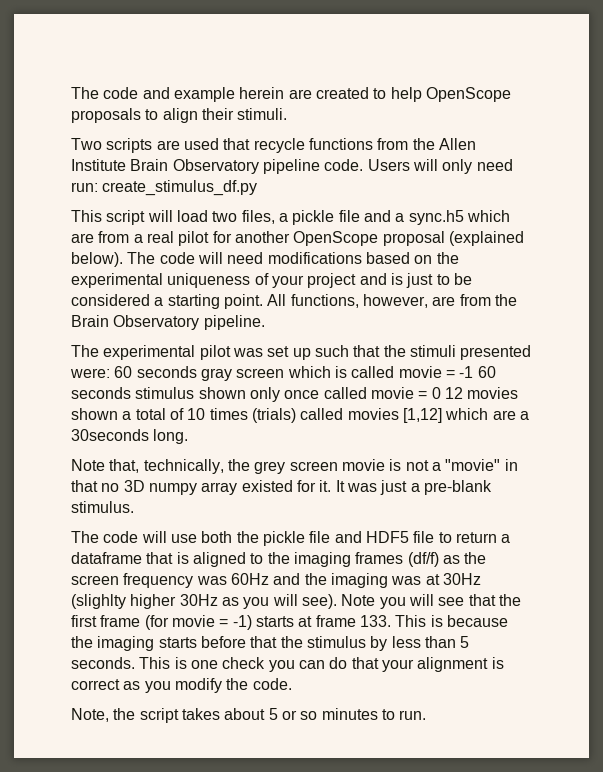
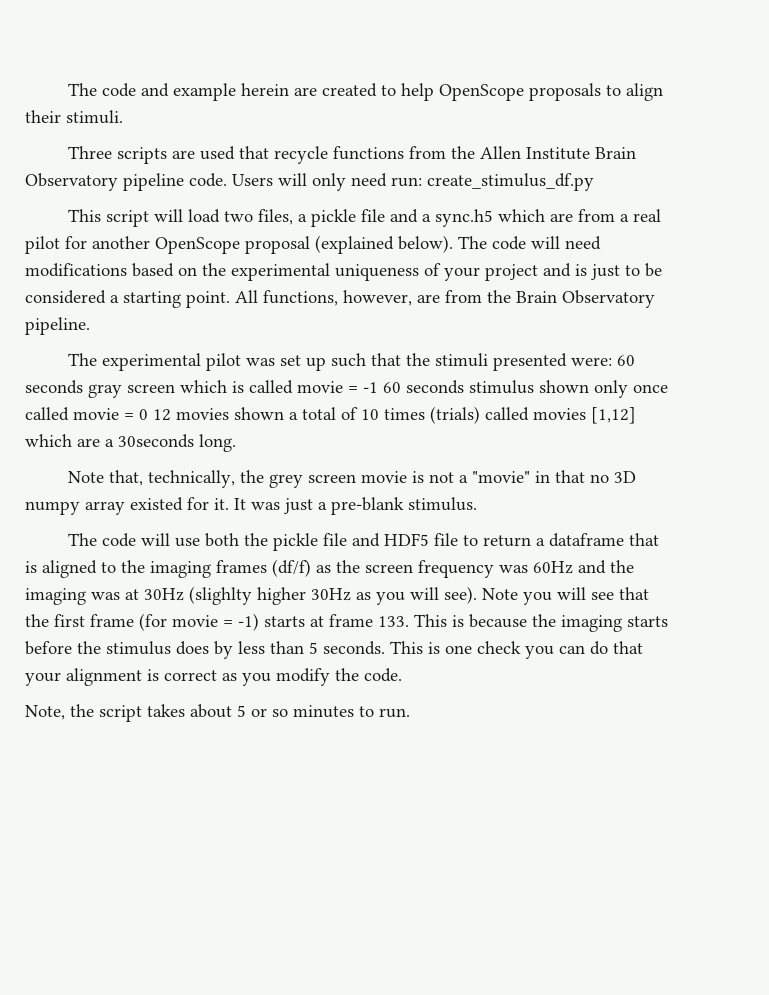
- Two scripts are used that recycle functions from the Allen Institute Brain Observatory pipeline code.
+ Three scripts are used that recycle functions from the Allen Institute Brain Observatory pipeline code.
- Note you will see that the first frame (for movie = -1) starts at frame 133. This is because the imaging starts before that the stimulus by less than 5 seconds.
+ Note you will see that the first frame (for movie = -1) starts at frame 133. This is because the imaging starts before the stimulus does by less than 5 seconds.

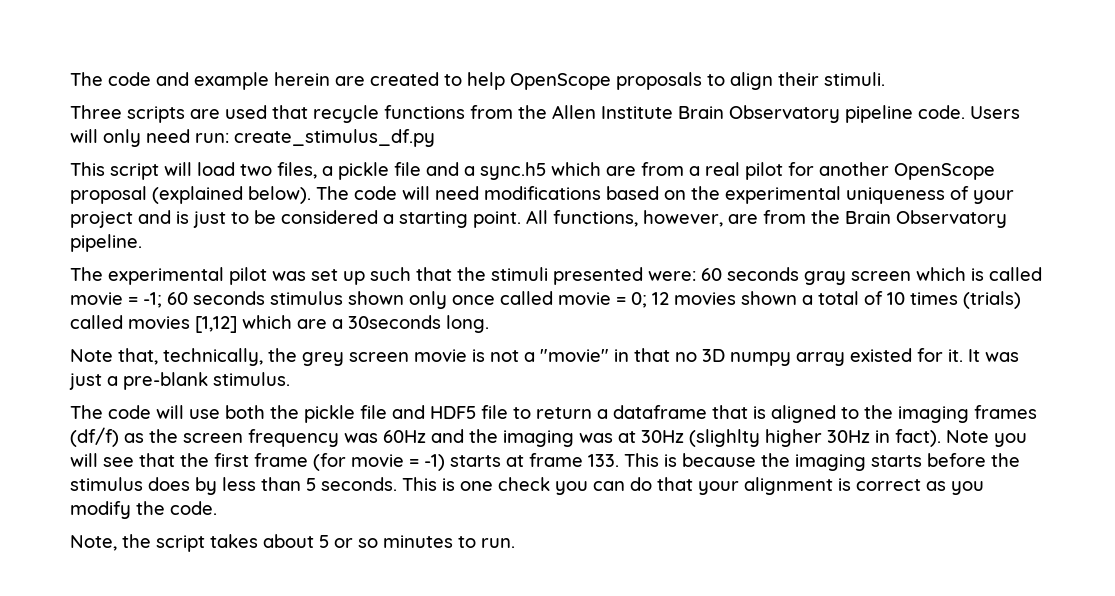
- The experimental pilot was set up such that the stimuli presented were: 60 seconds gray screen which is called movie = -1 60 seconds stimulus shown only once called movie = 0 12 movies shown a total of 10 times (trials) called movies [1,12] which are a 30seconds long.
+ The experimental pilot was set up such that the stimuli presented were: 60 seconds gray screen which is called movie = -1; 60 seconds stimulus shown only once called movie = 0; 12 movies shown a total of 10 times (trials) called movies [1,12] which are a 30seconds long.
- The code will use both the pickle file and HDF5 file to return a dataframe that is aligned to the imaging frames (df/f) as the screen frequency was 60Hz and the imaging was at 30Hz (slighlty higher 30Hz as you will see).
+ The code will use both the pickle file and HDF5 file to return a dataframe that is aligned to the imaging frames (df/f) as the screen frequency was 60Hz and the imaging was at 30Hz (slighlty higher 30Hz in fact).

